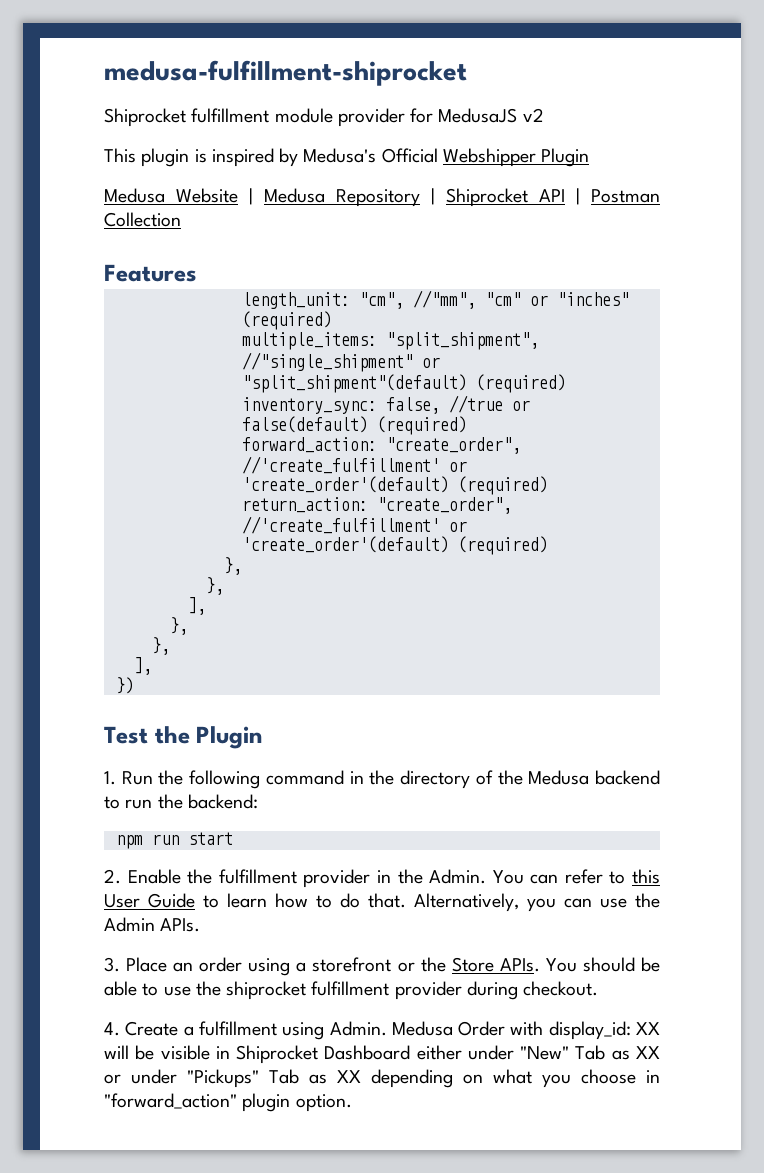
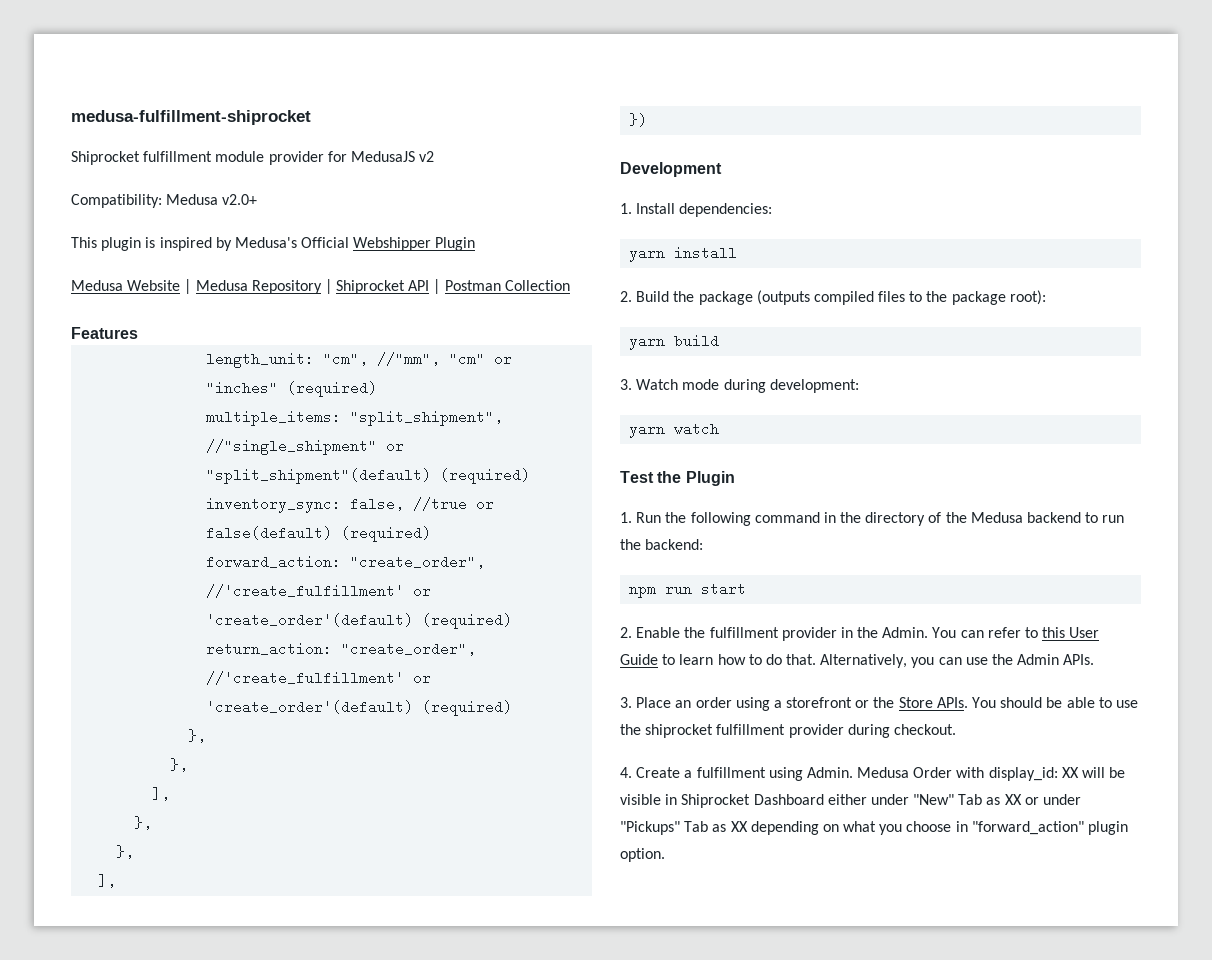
+ Compatibility: Medusa v2.0+
+ Development
+ 1. Install dependencies:
+ yarn install
+ 2. Build the package (outputs compiled files to the package root):
+ yarn build
+ 3. Watch mode during development:
+ yarn watch

